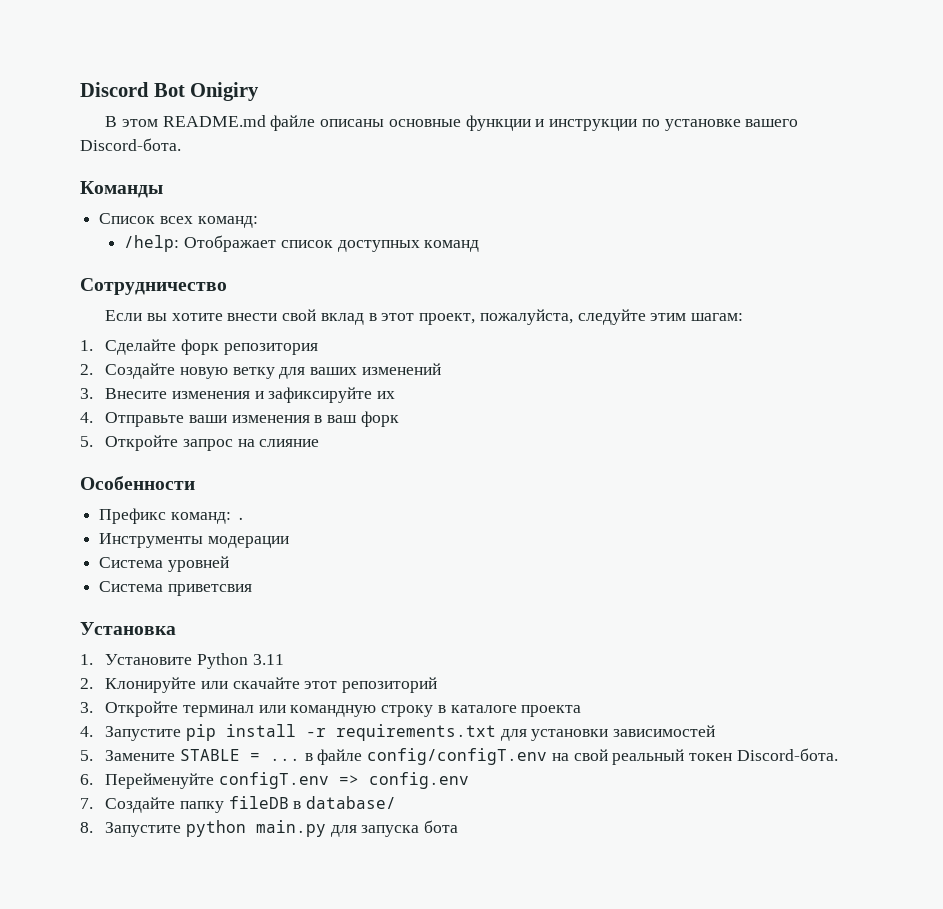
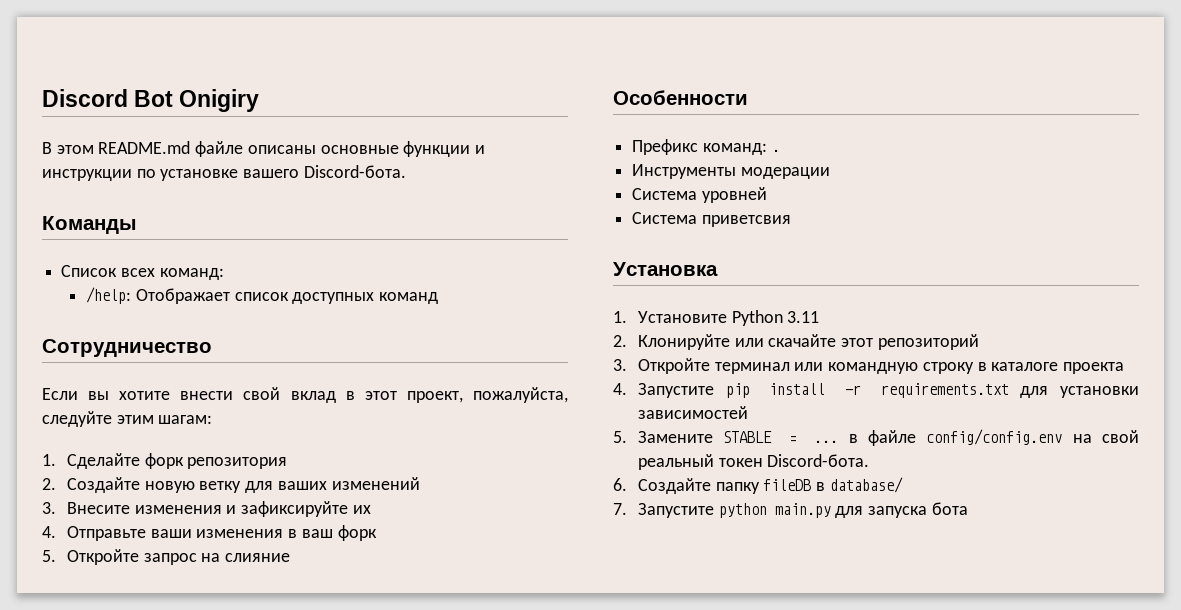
- 5. Замените STABLE = ... в файле config/configT.env на свой реальный токен Discord-бота.
+ 5. Замените STABLE = ... в файле config/config.env на свой реальный токен Discord-бота.
- 6. Перейменуйте configT.env => config.env
- 7. Создайте папку fileDB в database/
+ 6. Создайте папку fileDB в database/
- 8. Запустите python main.py для запуска бота
+ 7. Запустите python main.py для запуска бота

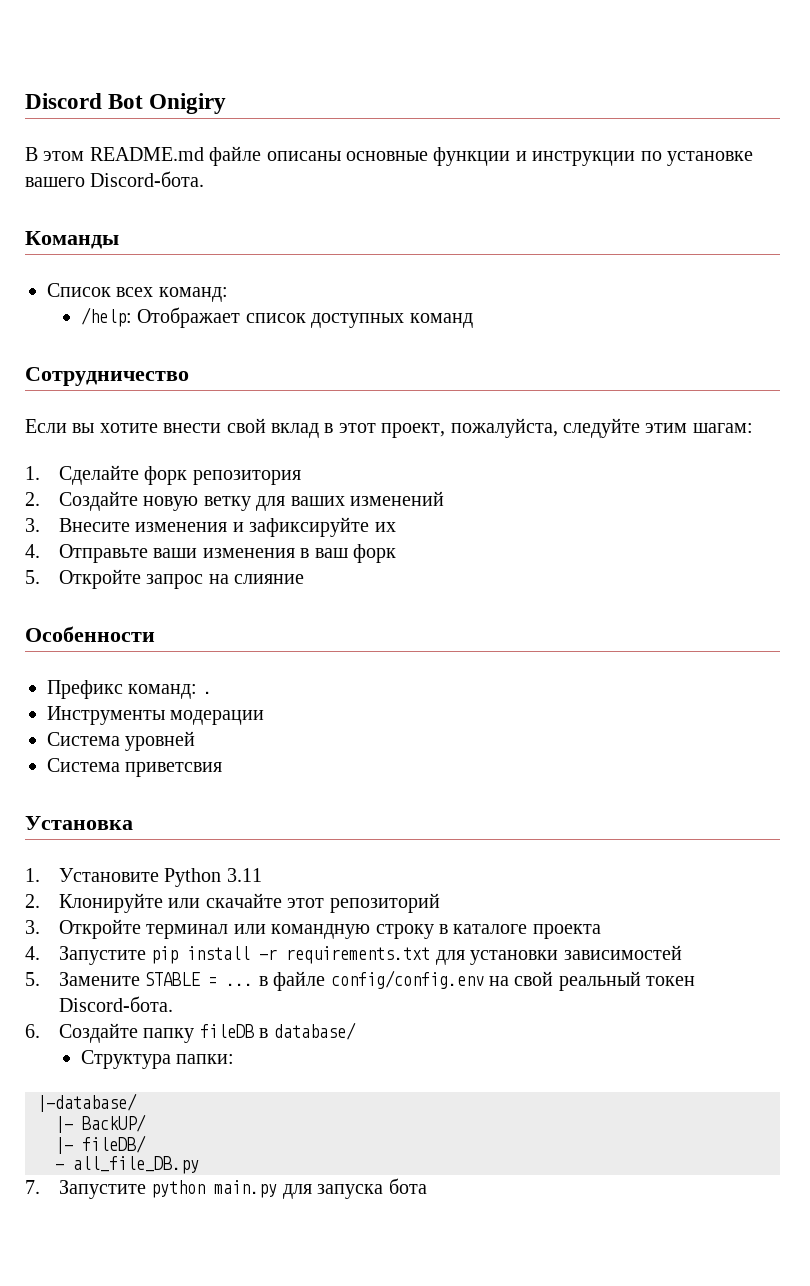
+ Структура папки:
+ |-database/
+ |- BackUP/
+ |- fileDB/
+ - all_file_DB.py

